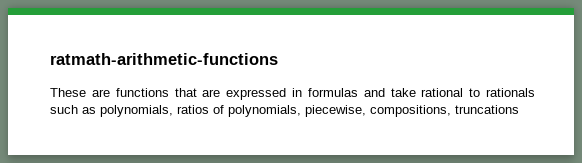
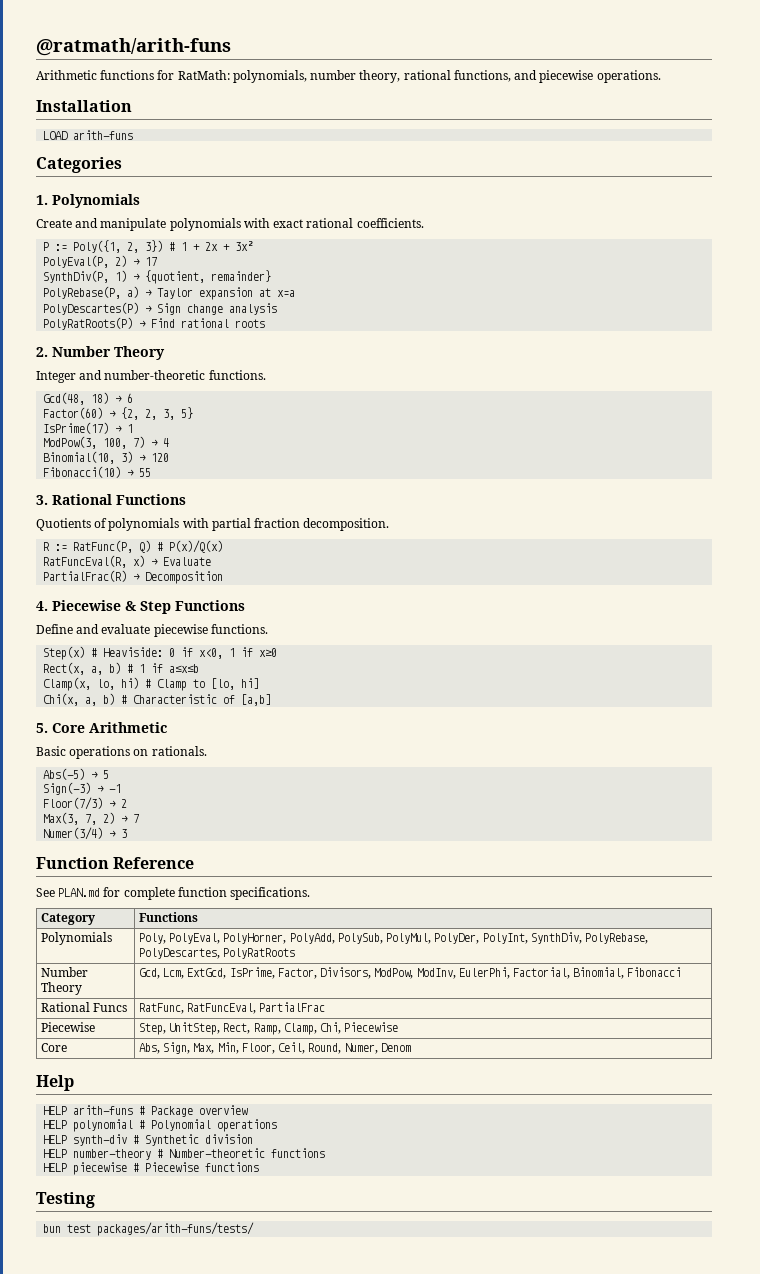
- ratmath-arithmetic-functions
- These are functions that are expressed in formulas and take rational to rationals such as polynomials, ratios of polynomials, piecewise, compositions, truncations
+ @ratmath/arith-funs
+ Arithmetic functions for RatMath: polynomials, number theory, rational functions, and piecewise operations.
+ Installation
+ LOAD arith-funs
+ Categories
+ 1. Polynomials
+ Create and manipulate polynomials with exact rational coefficients.
+ P := Poly({1, 2, 3}) # 1 + 2x + 3x²
+ PolyEval(P, 2) → 17
+ SynthDiv(P, 1) → {quotient, remainder}
+ PolyRebase(P, a) → Taylor expansion at x=a
+ PolyDescartes(P) → Sign change analysis
+ PolyRatRoots(P) → Find rational roots
+ 2. Number Theory
+ Integer and number-theoretic functions.
+ Gcd(48, 18) → 6
+ Factor(60) → {2, 2, 3, 5}
+ IsPrime(17) → 1
+ ModPow(3, 100, 7) → 4
+ Binomial(10, 3) → 120
+ Fibonacci(10) → 55
+ 3. Rational Functions
+ Quotients of polynomials with partial fraction decomposition.
+ R := RatFunc(P, Q) # P(x)/Q(x)
+ RatFuncEval(R, x) → Evaluate
+ PartialFrac(R) → Decomposition
+ 4. Piecewise & Step Functions
+ Define and evaluate piecewise functions.
+ Step(x) # Heaviside: 0 if x<0, 1 if x≥0
+ Rect(x, a, b) # 1 if a≤x≤b
+ Clamp(x, lo, hi) # Clamp to [lo, hi]
+ Chi(x, a, b) # Characteristic of [a,b]
+ 5. Core Arithmetic
+ Basic operations on rationals.
+ Abs(-5) → 5
+ Sign(-3) → -1
+ Floor(7/3) → 2
+ Max(3, 7, 2) → 7
+ Numer(3/4) → 3
+ Function Reference
+ See PLAN.md for complete function specifications.
+ Category | Functions
+ Polynomials | Poly, PolyEval, PolyHorner, PolyAdd, PolySub, PolyMul, PolyDer, PolyInt, SynthDiv, PolyRebase, PolyDescartes, PolyRatRoots
+ Number Theory | Gcd, Lcm, ExtGcd, IsPrime, Factor, Divisors, ModPow, ModInv, EulerPhi, Factorial, Binomial, Fibonacci
+ Rational Funcs | RatFunc, RatFuncEval, PartialFrac
+ Piecewise | Step, UnitStep, Rect, Ramp, Clamp, Chi, Piecewise
+ Core | Abs, Sign, Max, Min, Floor, Ceil, Round, Numer, Denom
+ Help
+ HELP arith-funs # Package overview
+ HELP polynomial # Polynomial operations
+ HELP synth-div # Synthetic division
+ HELP number-theory # Number-theoretic functions
+ HELP piecewise # Piecewise functions
+ Testing
+ bun test packages/arith-funs/tests/

